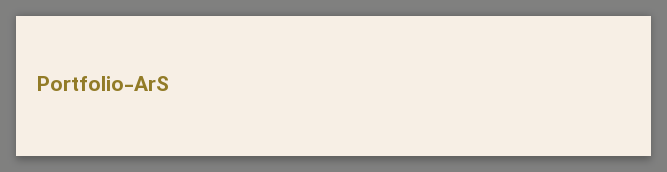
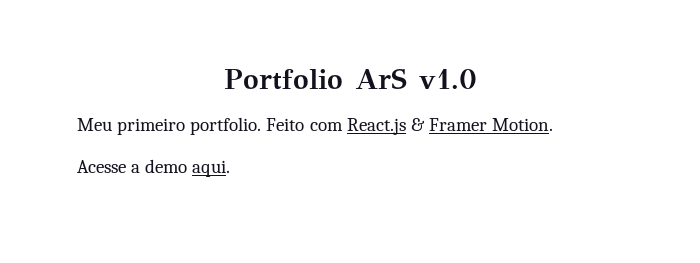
- Portfolio-ArS
+ Portfolio ArS v1.0
+ Meu primeiro portfolio. Feito com React.js & Framer Motion.
+ Acesse a demo aqui.

